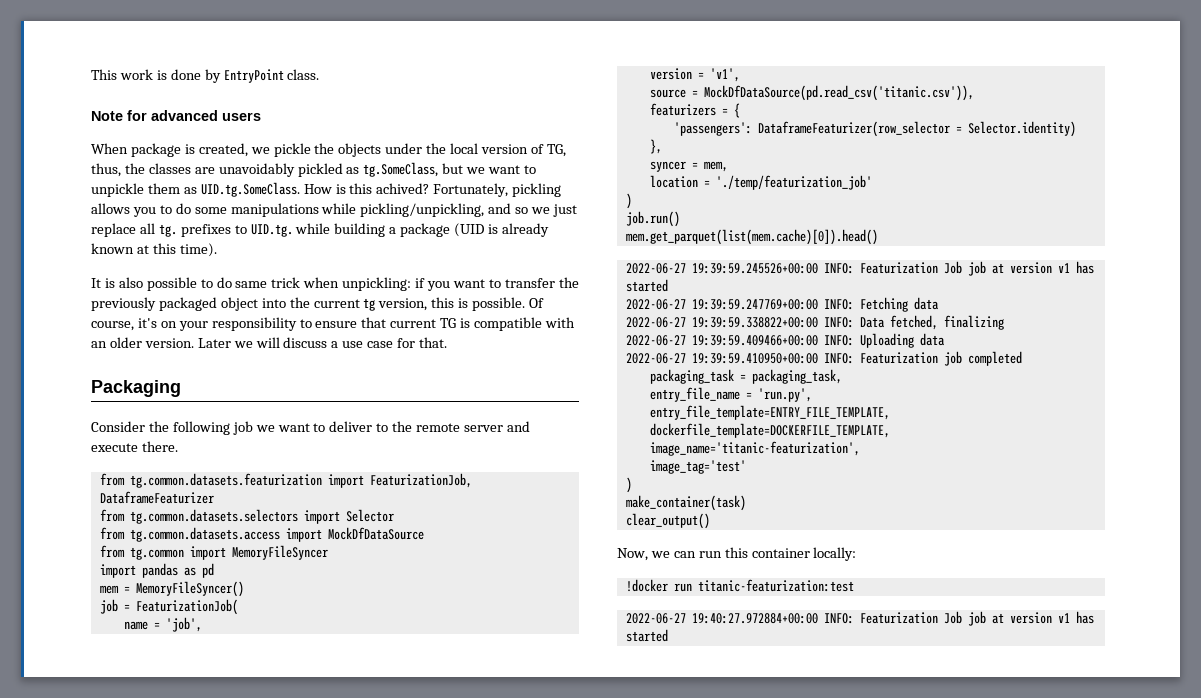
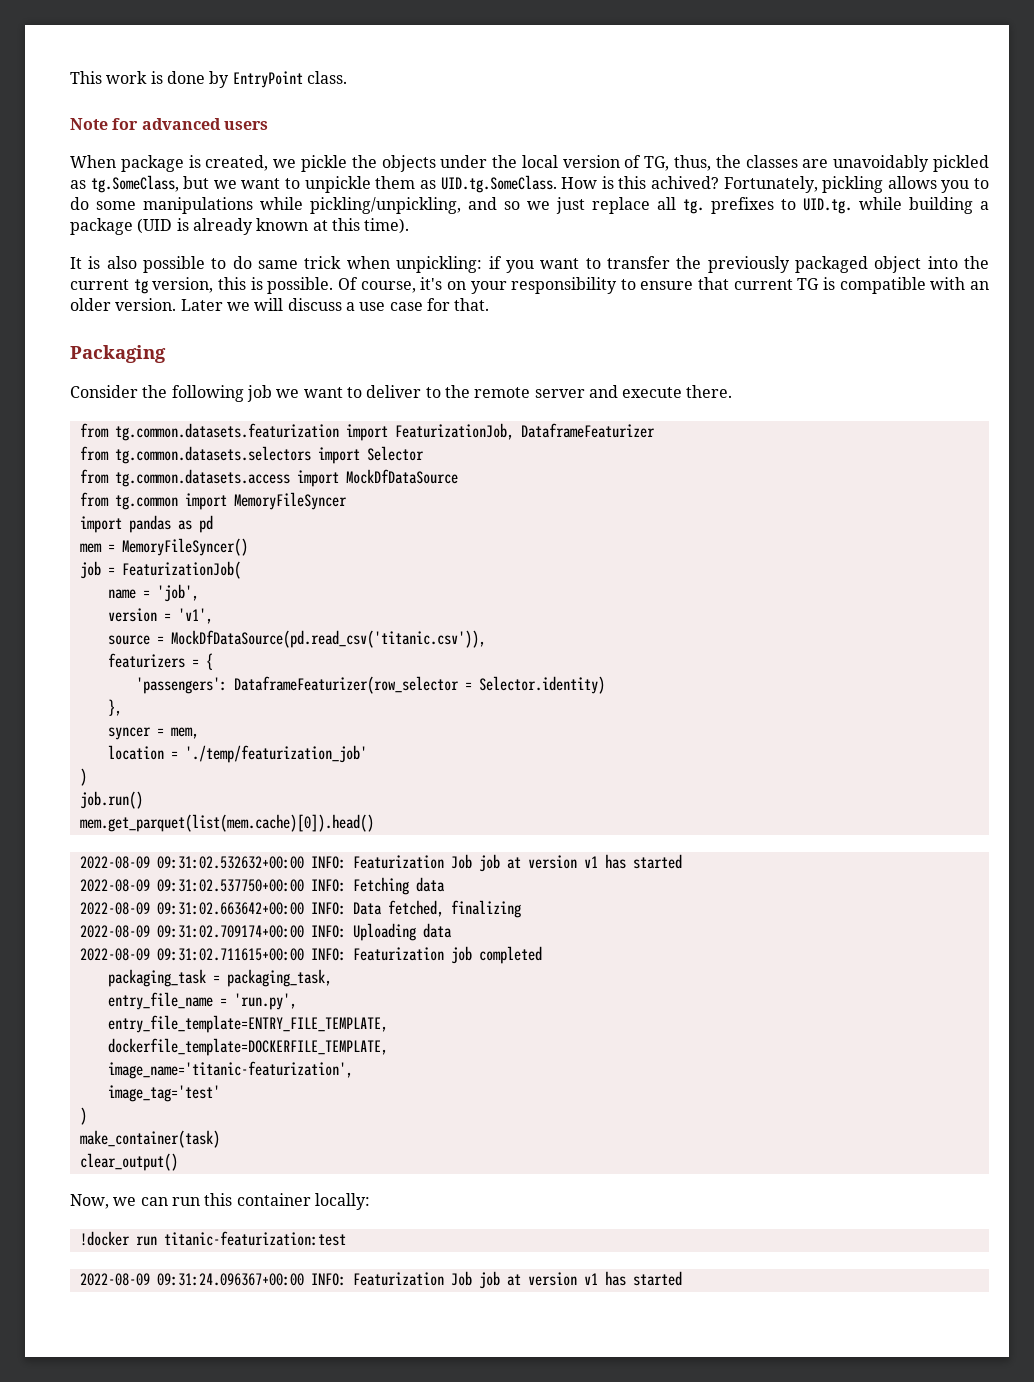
- 2022-06-27 19:39:59.245526+00:00 INFO: Featurization Job job at version v1 has started
+ 2022-08-09 09:31:02.532632+00:00 INFO: Featurization Job job at version v1 has started
- 2022-06-27 19:39:59.247769+00:00 INFO: Fetching data
+ 2022-08-09 09:31:02.537750+00:00 INFO: Fetching data
- 2022-06-27 19:39:59.338822+00:00 INFO: Data fetched, finalizing
+ 2022-08-09 09:31:02.663642+00:00 INFO: Data fetched, finalizing
- 2022-06-27 19:39:59.409466+00:00 INFO: Uploading data
+ 2022-08-09 09:31:02.709174+00:00 INFO: Uploading data
- 2022-06-27 19:39:59.410950+00:00 INFO: Featurization job completed
+ 2022-08-09 09:31:02.711615+00:00 INFO: Featurization job completed
- 2022-06-27 19:40:27.972884+00:00 INFO: Featurization Job job at version v1 has started
+ 2022-08-09 09:31:24.096367+00:00 INFO: Featurization Job job at version v1 has started

